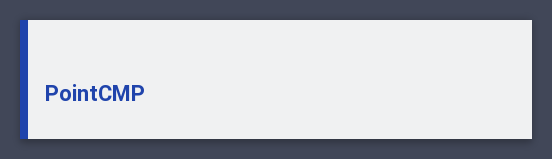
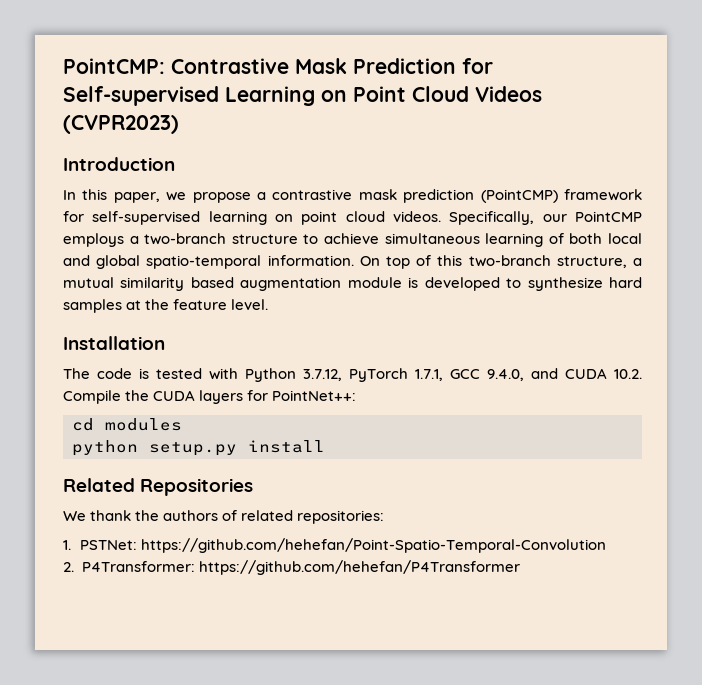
- PointCMP
+ PointCMP: Contrastive Mask Prediction for Self-supervised Learning on Point Cloud Videos (CVPR2023)
+ Introduction
+ In this paper, we propose a contrastive mask prediction (PointCMP) framework for self-supervised learning on point cloud videos. Specifically, our PointCMP employs a two-branch structure to achieve simultaneous learning of both local and global spatio-temporal information. On top of this two-branch structure, a mutual similarity based augmentation module is developed to synthesize hard samples at the feature level.
+ Installation
+ The code is tested with Python 3.7.12, PyTorch 1.7.1, GCC 9.4.0, and CUDA 10.2. Compile the CUDA layers for PointNet++:
+ cd modules
+ python setup.py install
+ Related Repositories
+ We thank the authors of related repositories:
+ 1. PSTNet: https://github.com/hehefan/Point-Spatio-Temporal-Convolution
+ 2. P4Transformer: https://github.com/hehefan/P4Transformer

